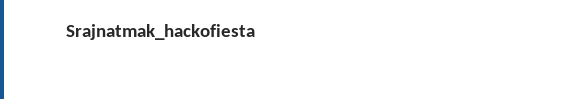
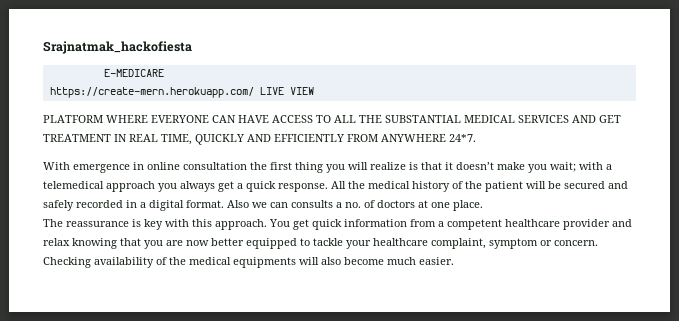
+ E-MEDICARE
+ https://create-mern.herokuapp.com/ LIVE VIEW
+ PLATFORM WHERE EVERYONE CAN HAVE ACCESS TO ALL THE SUBSTANTIAL MEDICAL SERVICES AND GET TREATMENT IN REAL TIME, QUICKLY AND EFFICIENTLY FROM ANYWHERE 24*7.
+ With emergence in online consultation the first thing you will realize is that it doesn’t make you wait; with a telemedical approach you always get a quick response. All the medical history of the patient will be secured and safely recorded in a digital format. Also we can consults a no. of doctors at one place.
+ The reassurance is key with this approach. You get quick information from a competent healthcare provider and relax knowing that you are now better equipped to tackle your healthcare complaint, symptom or concern. Checking availability of the medical equipments will also become much easier.

